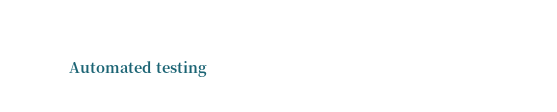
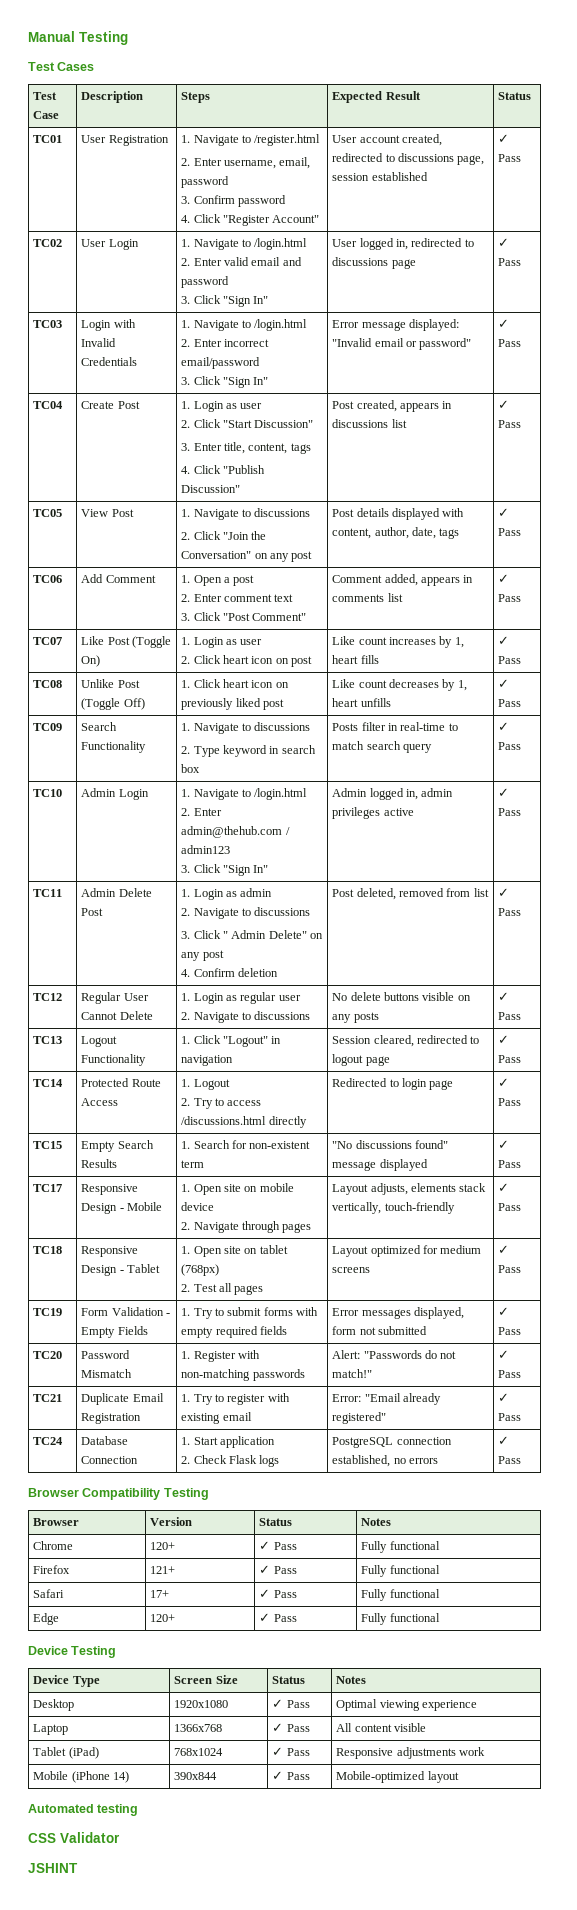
+ Manual Testing
+ Test Cases
+ Test Case | Description | Steps | Expected Result | Status
+ TC01 | User Registration | 1. Navigate to /register.html
+ 2. Enter username, email, password
+ 3. Confirm password
+ 4. Click "Register Account" | User account created, redirected to discussions page, session established | ✓ Pass
+ TC02 | User Login | 1. Navigate to /login.html
+ 2. Enter valid email and password
+ 3. Click "Sign In" | User logged in, redirected to discussions page | ✓ Pass
+ TC03 | Login with Invalid Credentials | 1. Navigate to /login.html
+ 2. Enter incorrect email/password
+ 3. Click "Sign In" | Error message displayed: "Invalid email or password" | ✓ Pass
+ TC04 | Create Post | 1. Login as user
+ 2. Click "Start Discussion"
+ 3. Enter title, content, tags
+ 4. Click "Publish Discussion" | Post created, appears in discussions list | ✓ Pass
+ TC05 | View Post | 1. Navigate to discussions
+ 2. Click "Join the Conversation" on any post | Post details displayed with content, author, date, tags | ✓ Pass
+ TC06 | Add Comment | 1. Open a post
+ 2. Enter comment text
+ 3. Click "Post Comment" | Comment added, appears in comments list | ✓ Pass
+ TC07 | Like Post (Toggle On) | 1. Login as user
+ 2. Click heart icon on post | Like count increases by 1, heart fills | ✓ Pass
+ TC08 | Unlike Post (Toggle Off) | 1. Click heart icon on previously liked post | Like count decreases by 1, heart unfills | ✓ Pass
+ TC09 | Search Functionality | 1. Navigate to discussions
+ 2. Type keyword in search box | Posts filter in real-time to match search query | ✓ Pass
+ TC10 | Admin Login | 1. Navigate to /login.html
+ 2. Enter admin@thehub.com / admin123
+ 3. Click "Sign In" | Admin logged in, admin privileges active | ✓ Pass
+ TC11 | Admin Delete Post | 1. Login as admin
+ 2. Navigate to discussions
+ 3. Click " Admin Delete" on any post
+ 4. Confirm deletion | Post deleted, removed from list | ✓ Pass
+ TC12 | Regular User Cannot Delete | 1. Login as regular user
+ 2. Navigate to discussions | No delete buttons visible on any posts | ✓ Pass
+ TC13 | Logout Functionality | 1. Click "Logout" in navigation | Session cleared, redirected to logout page | ✓ Pass
+ TC14 | Protected Route Access | 1. Logout
+ 2. Try to access /discussions.html directly | Redirected to login page | ✓ Pass
+ TC15 | Empty Search Results | 1. Search for non-existent term | "No discussions found" message displayed | ✓ Pass
+ TC17 | Responsive Design - Mobile | 1. Open site on mobile device
+ 2. Navigate through pages | Layout adjusts, elements stack vertically, touch-friendly | ✓ Pass
+ TC18 | Responsive Design - Tablet | 1. Open site on tablet (768px)
+ 2. Test all pages | Layout optimized for medium screens | ✓ Pass
+ TC19 | Form Validation - Empty Fields | 1. Try to submit forms with empty required fields | Error messages displayed, form not submitted | ✓ Pass
+ TC20 | Password Mismatch | 1. Register with non-matching passwords | Alert: "Passwords do not match!" | ✓ Pass
+ TC21 | Duplicate Email Registration | 1. Try to register with existing email | Error: "Email already registered" | ✓ Pass
+ TC24 | Database Connection | 1. Start application
+ 2. Check Flask logs | PostgreSQL connection established, no errors | ✓ Pass
+ Browser Compatibility Testing
+ Browser | Version | Status | Notes
+ Chrome | 120+ | ✓ Pass | Fully functional
+ Firefox | 121+ | ✓ Pass | Fully functional
+ Safari | 17+ | ✓ Pass | Fully functional
+ Edge | 120+ | ✓ Pass | Fully functional
+ Device Testing
+ Device Type | Screen Size | Status | Notes
+ Desktop | 1920x1080 | ✓ Pass | Optimal viewing experience
+ Laptop | 1366x768 | ✓ Pass | All content visible
+ Tablet (iPad) | 768x1024 | ✓ Pass | Responsive adjustments work
+ Mobile (iPhone 14) | 390x844 | ✓ Pass | Mobile-optimized layout
+ CSS Validator
+ JSHINT

